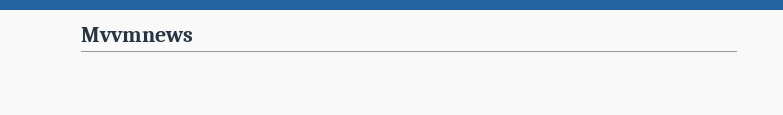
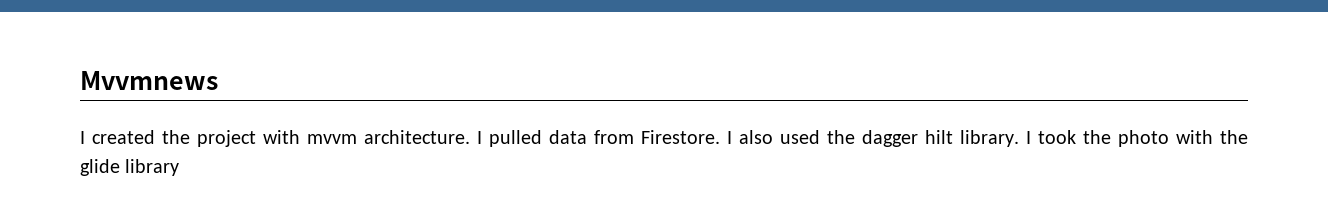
+ I created the project with mvvm architecture. I pulled data from Firestore. I also used the dagger hilt library. I took the photo with the glide library

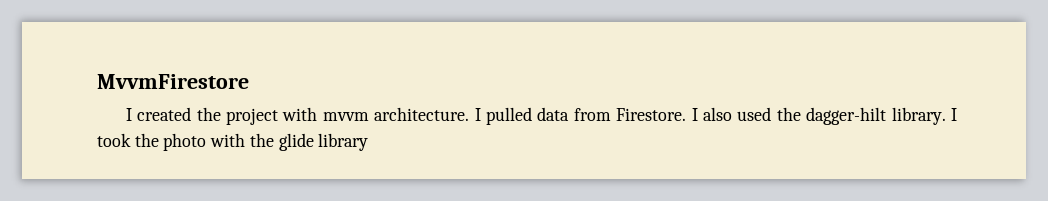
- Mvvmnews
+ MvvmFirestore
- I also used the dagger hilt library.
+ I also used the dagger-hilt library.

